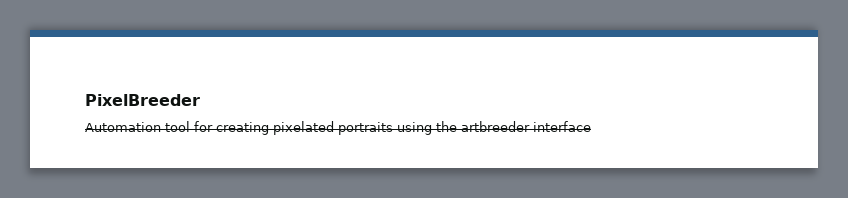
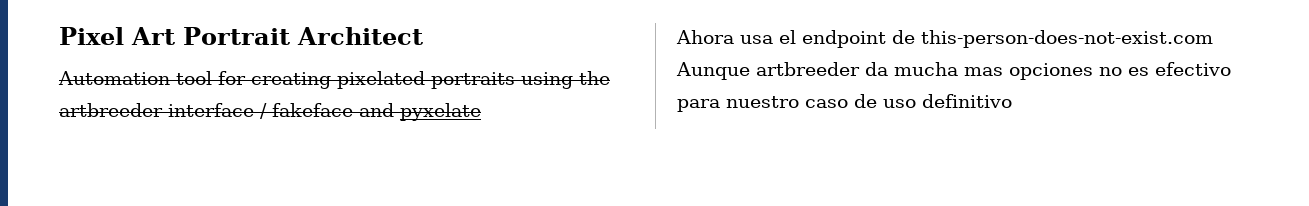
- PixelBreeder
+ Pixel Art Portrait Architect
- Automation tool for creating pixelated portraits using the artbreeder interface
+ Automation tool for creating pixelated portraits using the artbreeder interface / fakeface and pyxelate
+ Ahora usa el endpoint de this-person-does-not-exist.com Aunque artbreeder da mucha mas opciones no es efectivo para nuestro caso de uso definitivo

